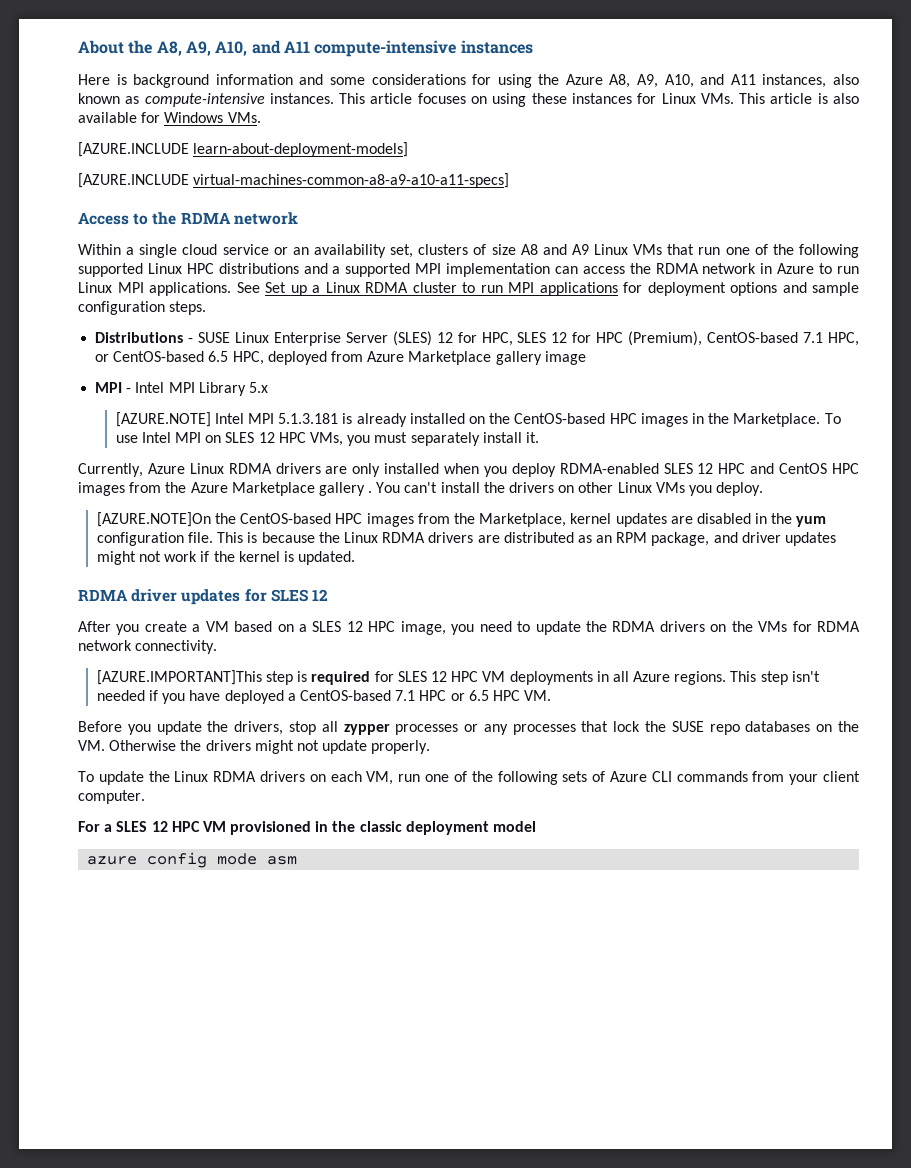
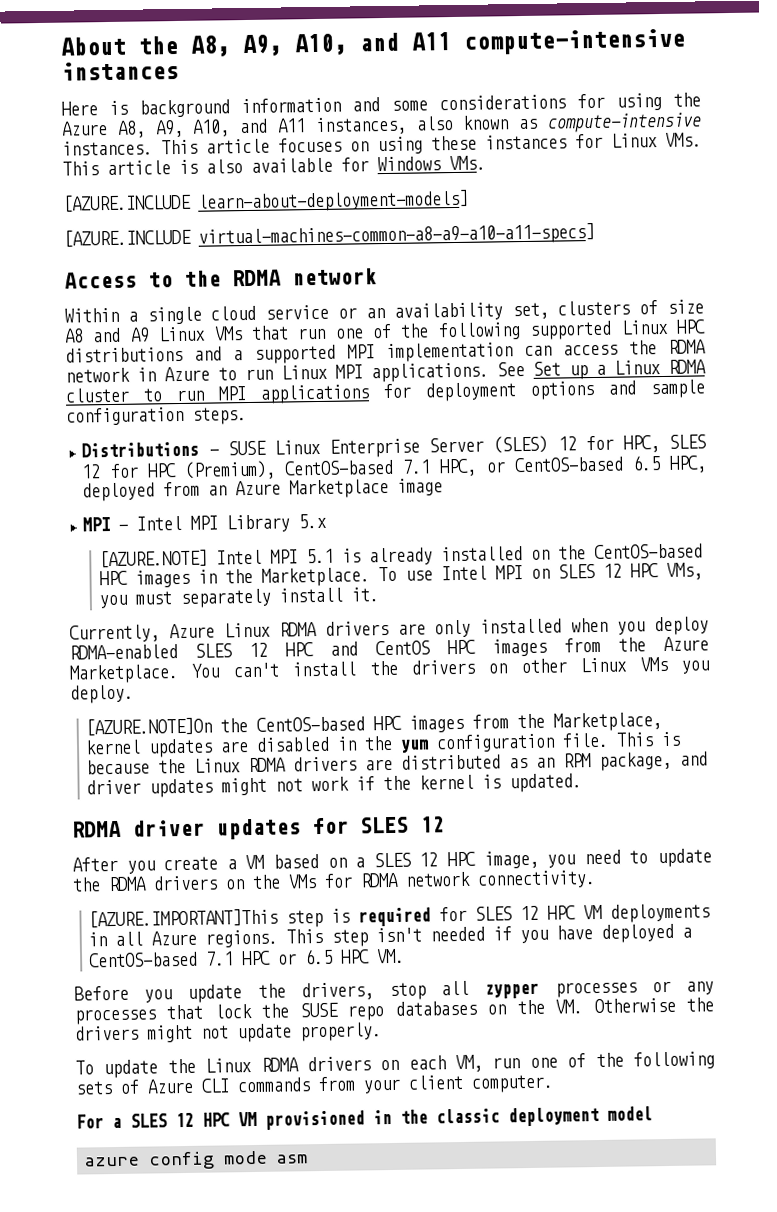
- Distributions - SUSE Linux Enterprise Server (SLES) 12 for HPC, SLES 12 for HPC (Premium), CentOS-based 7.1 HPC, or CentOS-based 6.5 HPC, deployed from Azure Marketplace gallery image
+ Distributions - SUSE Linux Enterprise Server (SLES) 12 for HPC, SLES 12 for HPC (Premium), CentOS-based 7.1 HPC, or CentOS-based 6.5 HPC, deployed from an Azure Marketplace image
- [AZURE.NOTE] Intel MPI 5.1.3.181 is already installed on the CentOS-based HPC images in the Marketplace.
+ [AZURE.NOTE] Intel MPI 5.1 is already installed on the CentOS-based HPC images in the Marketplace.
- Currently, Azure Linux RDMA drivers are only installed when you deploy RDMA-enabled SLES 12 HPC and CentOS HPC images from the Azure Marketplace gallery .
+ Currently, Azure Linux RDMA drivers are only installed when you deploy RDMA-enabled SLES 12 HPC and CentOS HPC images from the Azure Marketplace.

